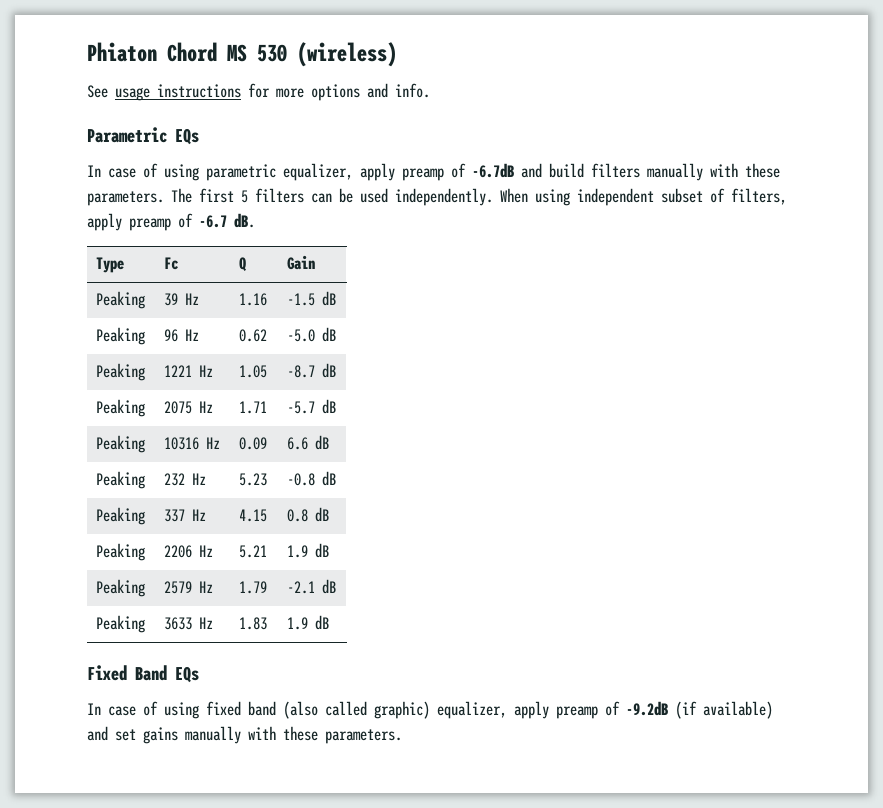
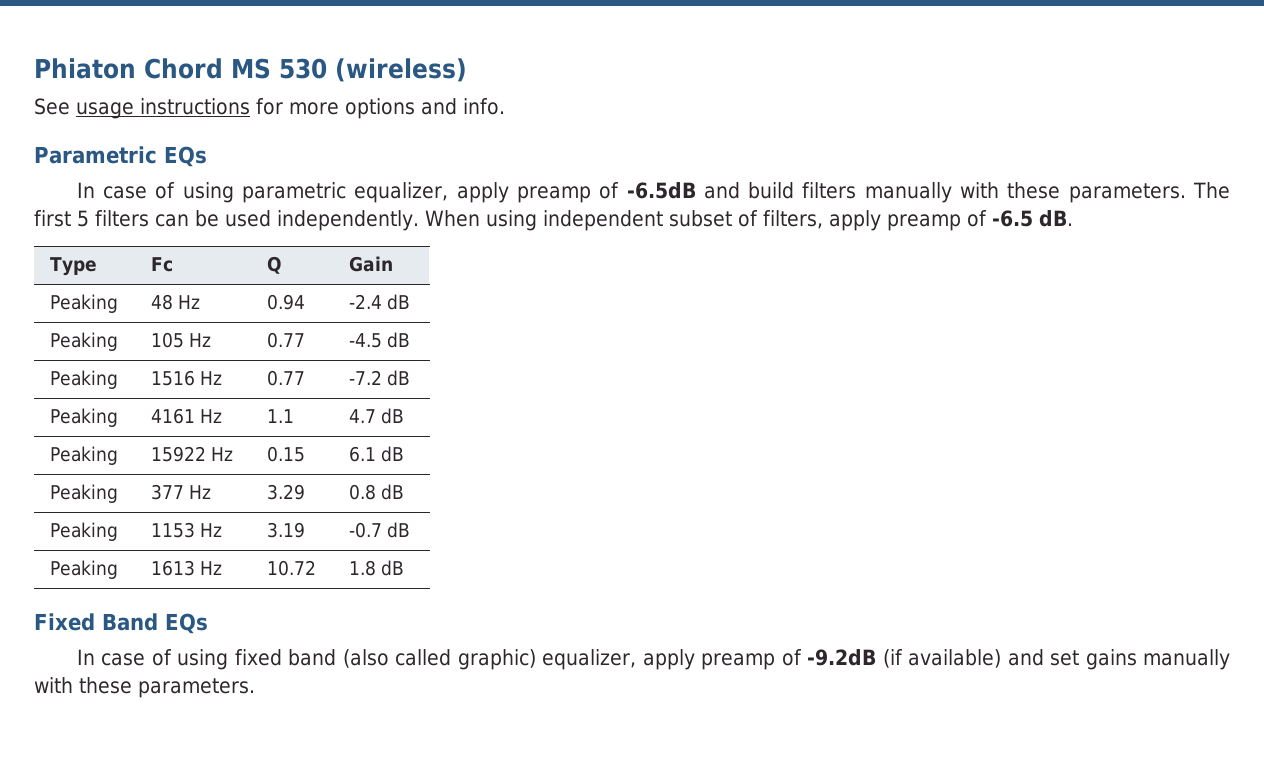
- In case of using parametric equalizer, apply preamp of -6.7dB and build filters manually with these parameters.
+ In case of using parametric equalizer, apply preamp of -6.5dB and build filters manually with these parameters.
- When using independent subset of filters, apply preamp of -6.7 dB.
+ When using independent subset of filters, apply preamp of -6.5 dB.
- Peaking | 39 Hz | 1.16 | -1.5 dB
- Peaking | 96 Hz | 0.62 | -5.0 dB
- Peaking | 1221 Hz | 1.05 | -8.7 dB
- Peaking | 2075 Hz | 1.71 | -5.7 dB
- Peaking | 10316 Hz | 0.09 | 6.6 dB
- Peaking | 232 Hz | 5.23 | -0.8 dB
- Peaking | 337 Hz | 4.15 | 0.8 dB
+ Peaking | 48 Hz | 0.94 | -2.4 dB
+ Peaking | 105 Hz | 0.77 | -4.5 dB
+ Peaking | 1516 Hz | 0.77 | -7.2 dB
+ Peaking | 4161 Hz | 1.1 | 4.7 dB
+ Peaking | 15922 Hz | 0.15 | 6.1 dB
+ Peaking | 377 Hz | 3.29 | 0.8 dB
- Peaking | 2206 Hz | 5.21 | 1.9 dB
- Peaking | 2579 Hz | 1.79 | -2.1 dB
- Peaking | 3633 Hz | 1.83 | 1.9 dB
+ Peaking | 1153 Hz | 3.19 | -0.7 dB
+ Peaking | 1613 Hz | 10.72 | 1.8 dB

